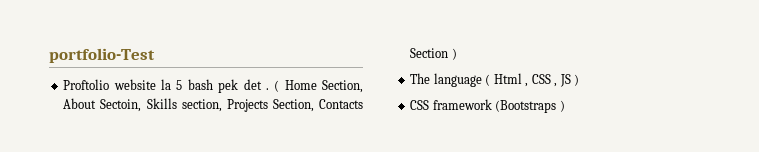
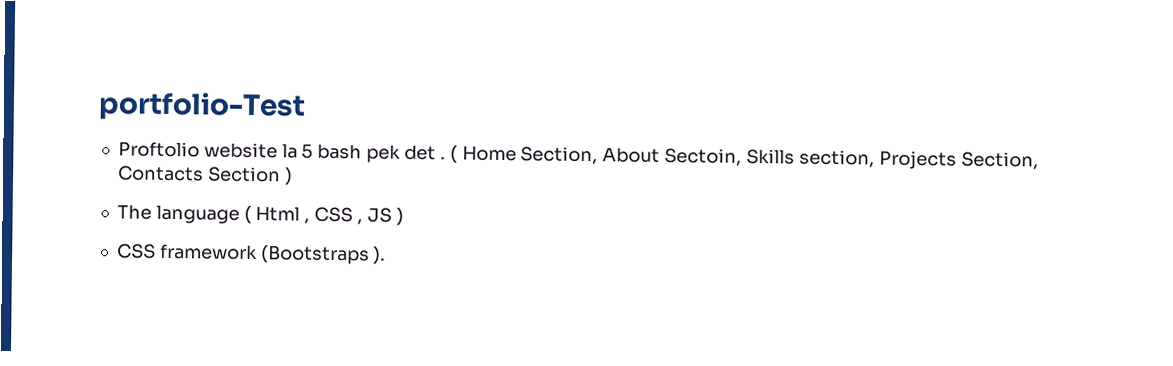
- CSS framework (Bootstraps )
+ CSS framework (Bootstraps ).

